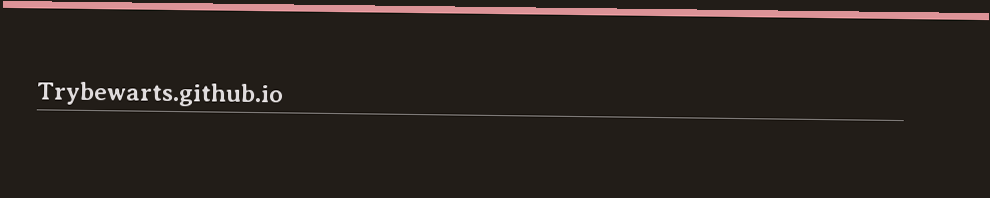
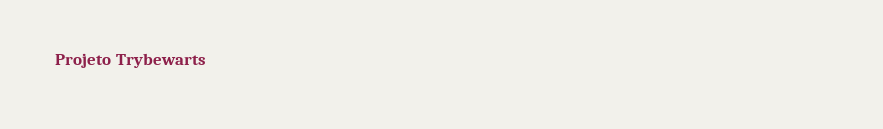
- Trybewarts.github.io
+ Projeto Trybewarts

